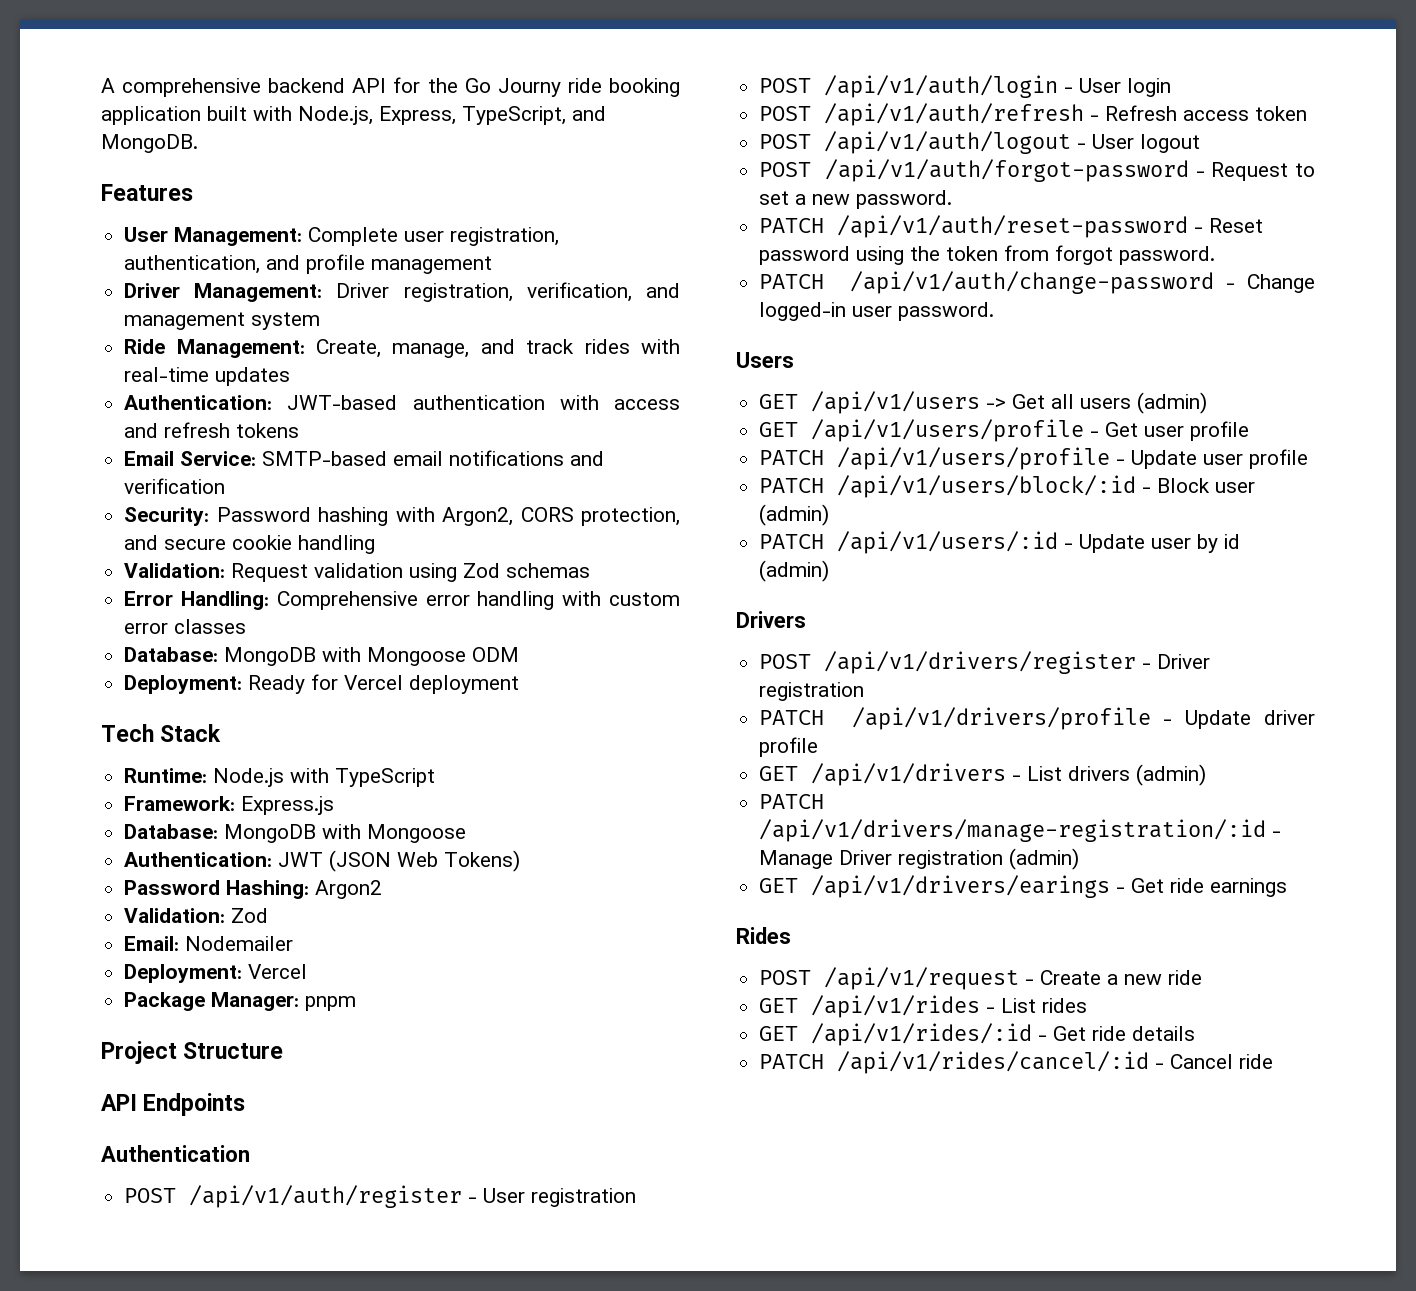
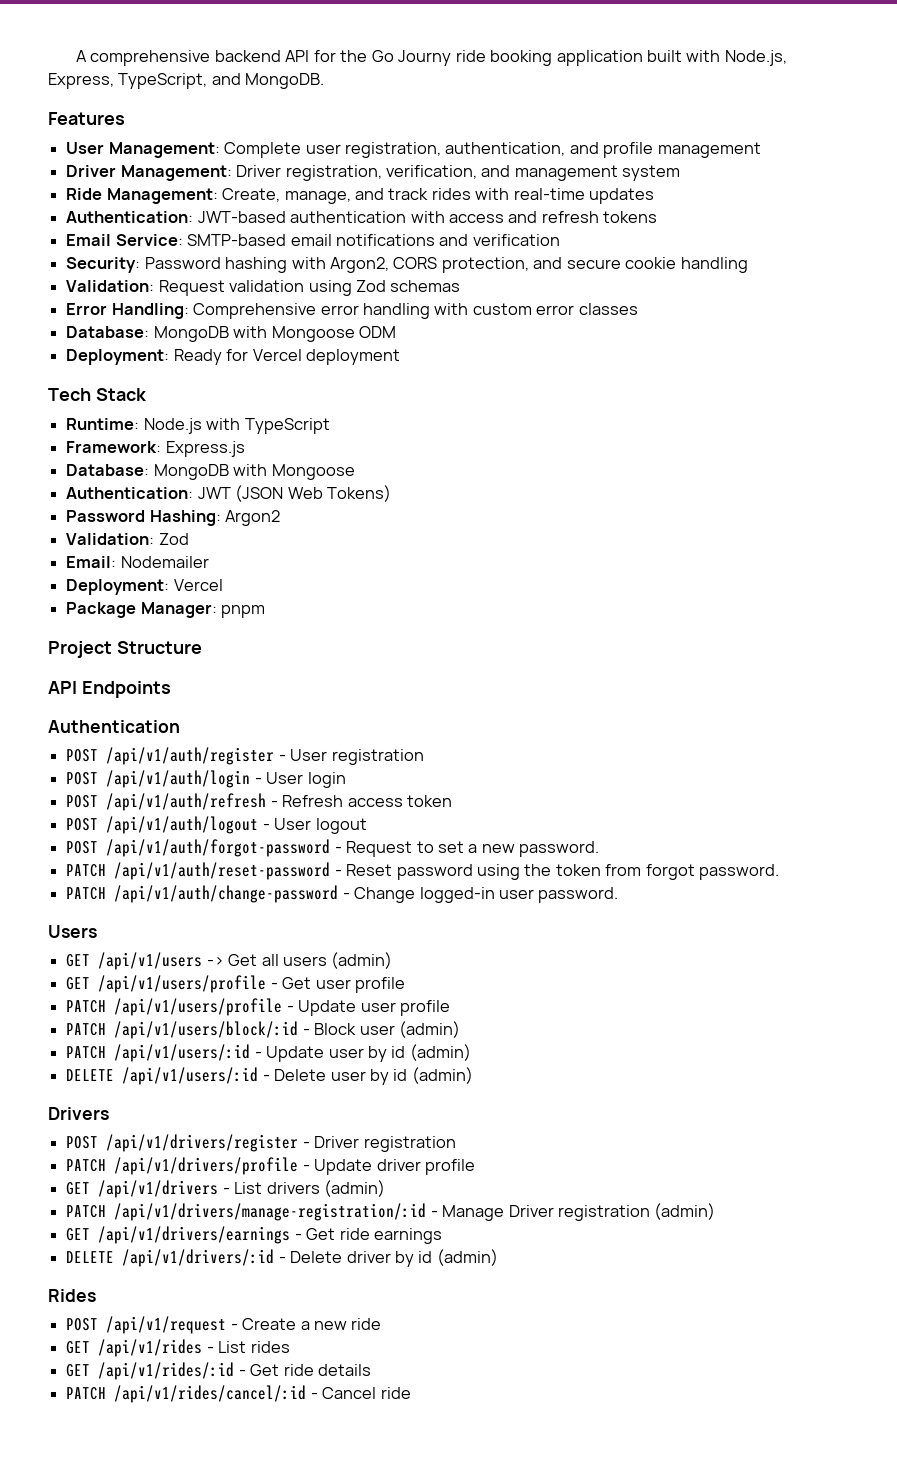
+ DELETE /api/v1/users/:id - Delete user by id (admin)
- GET /api/v1/drivers/earings - Get ride earnings
+ GET /api/v1/drivers/earnings - Get ride earnings
+ DELETE /api/v1/drivers/:id - Delete driver by id (admin)

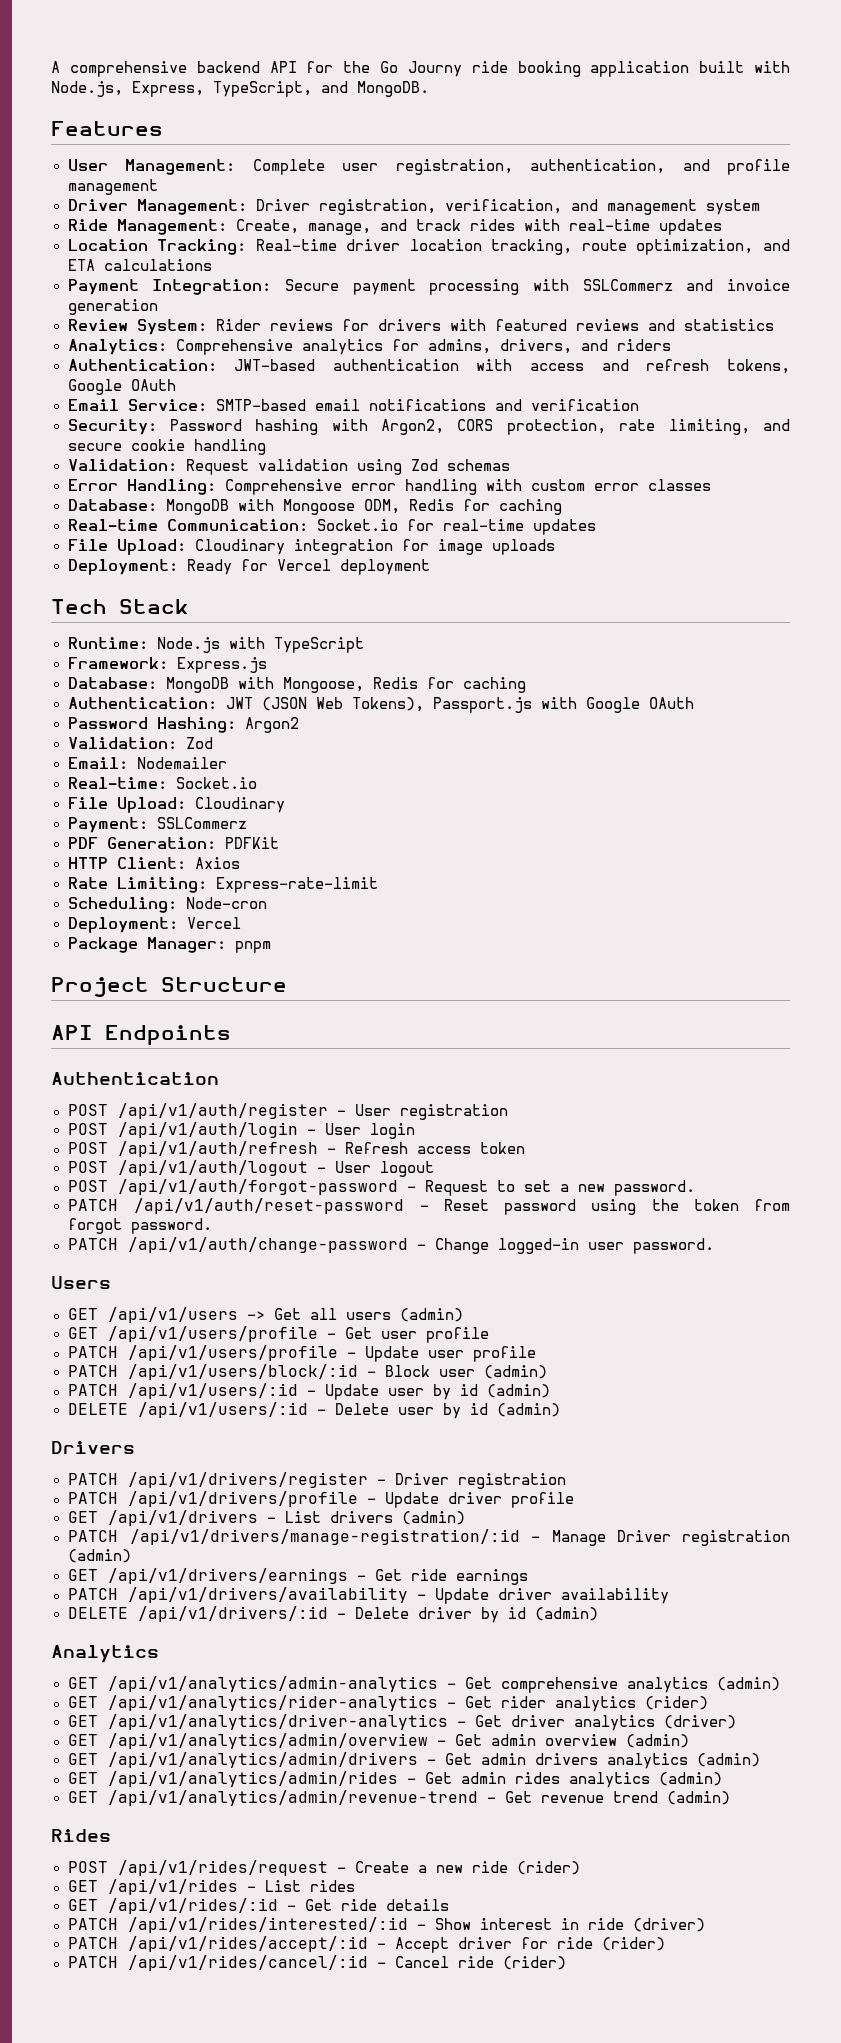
+ Location Tracking: Real-time driver location tracking, route optimization, and ETA calculations
+ Payment Integration: Secure payment processing with SSLCommerz and invoice generation
+ Review System: Rider reviews for drivers with featured reviews and statistics
+ Analytics: Comprehensive analytics for admins, drivers, and riders
- Authentication: JWT-based authentication with access and refresh tokens
+ Authentication: JWT-based authentication with access and refresh tokens, Google OAuth
- Security: Password hashing with Argon2, CORS protection, and secure cookie handling
+ Security: Password hashing with Argon2, CORS protection, rate limiting, and secure cookie handling
- Database: MongoDB with Mongoose ODM
+ Database: MongoDB with Mongoose ODM, Redis for caching
+ Real-time Communication: Socket.io for real-time updates
+ File Upload: Cloudinary integration for image uploads
  Framework: Express.js
- Database: MongoDB with Mongoose
+ Database: MongoDB with Mongoose, Redis for caching
- Authentication: JWT (JSON Web Tokens)
+ Authentication: JWT (JSON Web Tokens), Passport.js with Google OAuth
+ Real-time: Socket.io
+ File Upload: Cloudinary
+ Payment: SSLCommerz
+ PDF Generation: PDFKit
+ HTTP Client: Axios
+ Rate Limiting: Express-rate-limit
+ Scheduling: Node-cron
- POST /api/v1/drivers/register - Driver registration
+ PATCH /api/v1/drivers/register - Driver registration
+ PATCH /api/v1/drivers/availability - Update driver availability
+ Analytics
+ GET /api/v1/analytics/admin-analytics - Get comprehensive analytics (admin)
+ GET /api/v1/analytics/rider-analytics - Get rider analytics (rider)
+ GET /api/v1/analytics/driver-analytics - Get driver analytics (driver)
+ GET /api/v1/analytics/admin/overview - Get admin overview (admin)
+ GET /api/v1/analytics/admin/drivers - Get admin drivers analytics (admin)
+ GET /api/v1/analytics/admin/rides - Get admin rides analytics (admin)
+ GET /api/v1/analytics/admin/revenue-trend - Get revenue trend (admin)
- POST /api/v1/request - Create a new ride
+ POST /api/v1/rides/request - Create a new ride (rider)
+ PATCH /api/v1/rides/interested/:id - Show interest in ride (driver)
+ PATCH /api/v1/rides/accept/:id - Accept driver for ride (rider)
- PATCH /api/v1/rides/cancel/:id - Cancel ride
+ PATCH /api/v1/rides/cancel/:id - Cancel ride (rider)

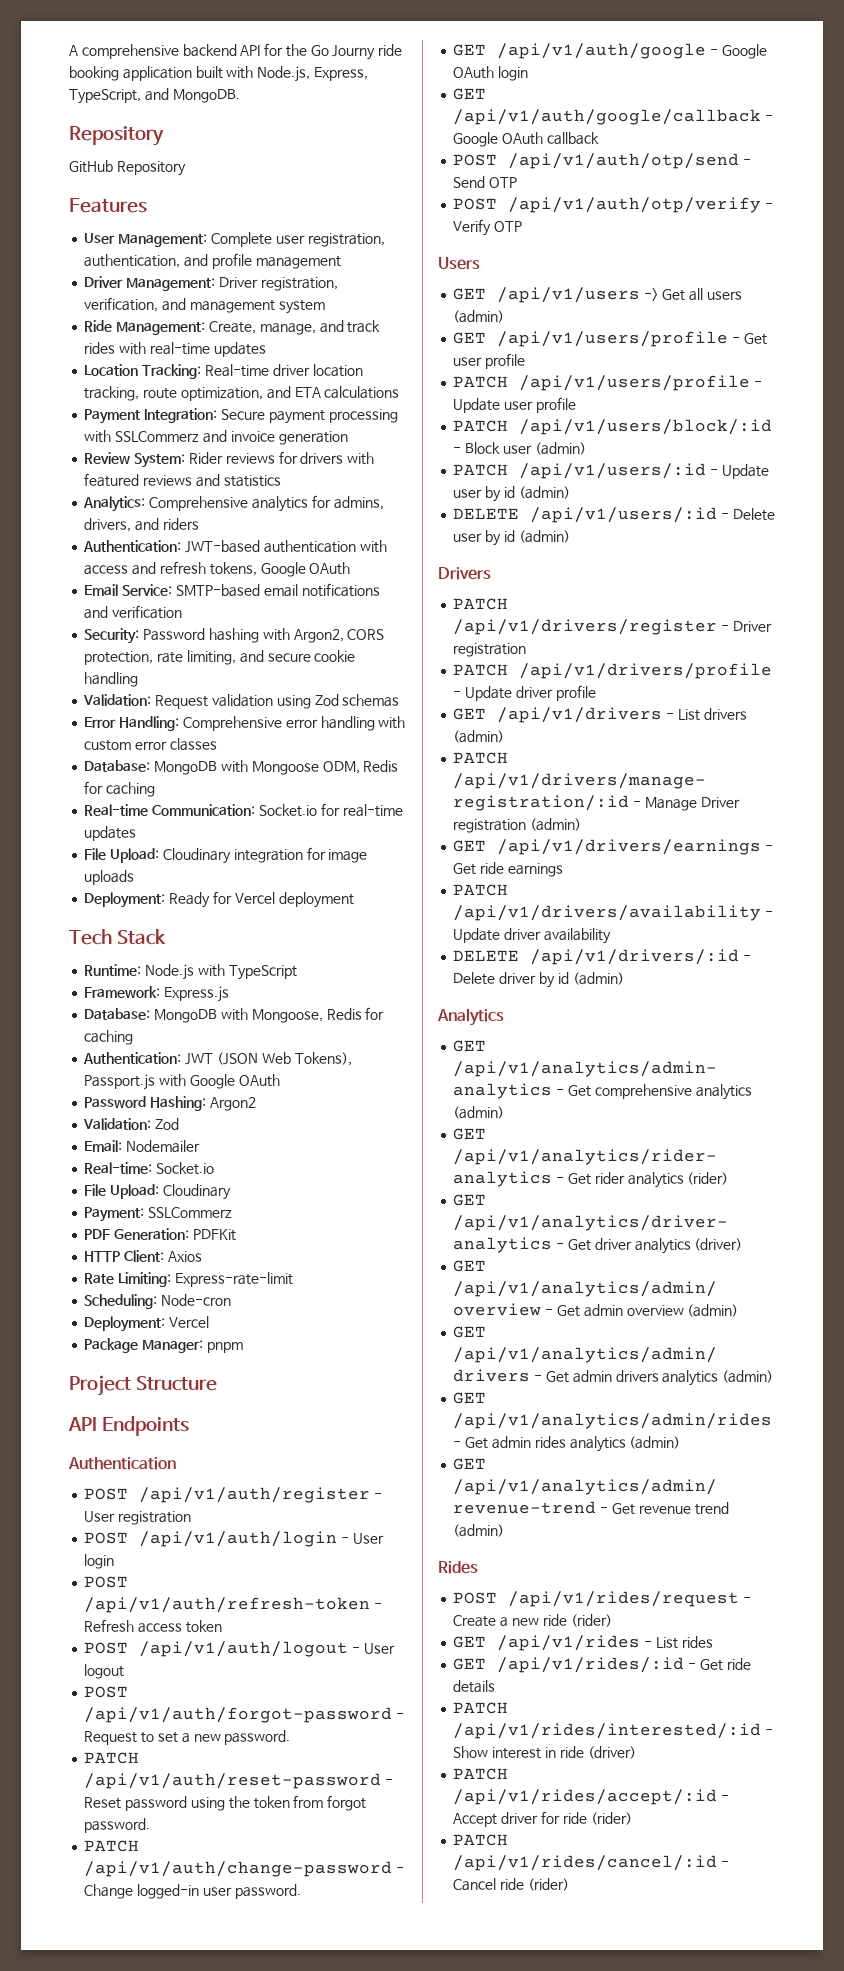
  A comprehensive backend API for the Go Journy ride booking application built with Node.js, Express, TypeScript, and MongoDB.
+ Repository
+ GitHub Repository
- POST /api/v1/auth/refresh - Refresh access token
+ POST /api/v1/auth/refresh-token - Refresh access token
+ GET /api/v1/auth/google - Google OAuth login
+ GET /api/v1/auth/google/callback - Google OAuth callback
+ POST /api/v1/auth/otp/send - Send OTP
+ POST /api/v1/auth/otp/verify - Verify OTP

